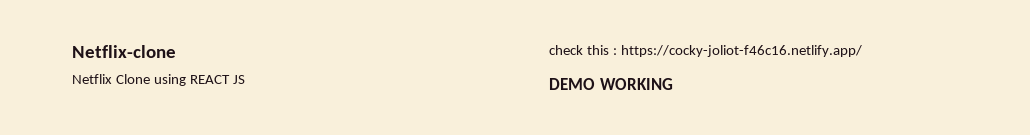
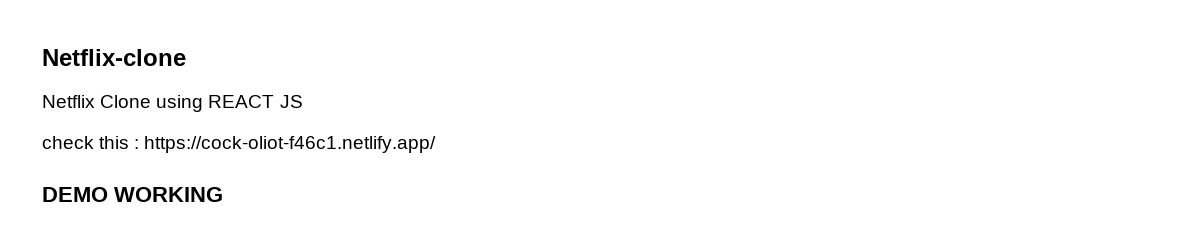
- check this : https://cocky-joliot-f46c16.netlify.app/
+ check this : https://cock-oliot-f46c1.netlify.app/

